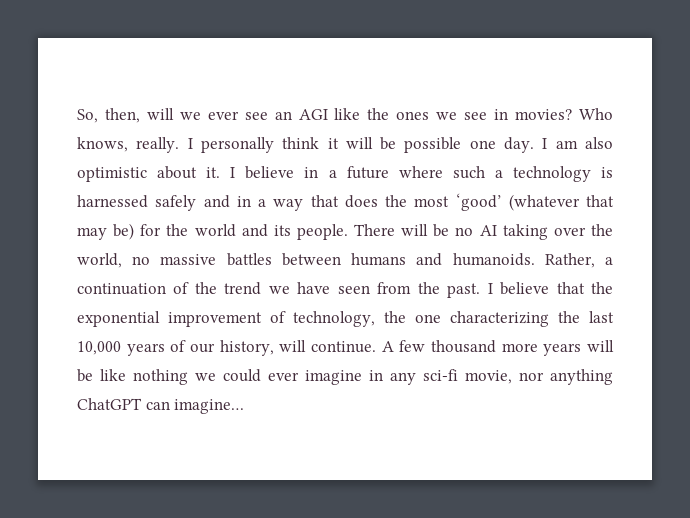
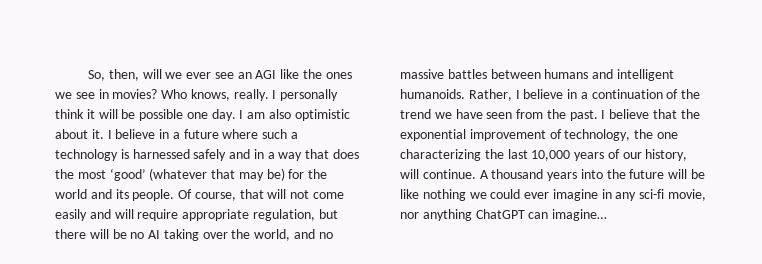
- There will be no AI taking over the world, no massive battles between humans and humanoids.
+ Of course, that will not come easily and will require appropriate regulation, but there will be no AI taking over the world, and no massive battles between humans and intelligent humanoids.
- Rather, a continuation of the trend we have seen from the past.
+ Rather, I believe in a continuation of the trend we have seen from the past.
- A few thousand more years will be like nothing we could ever imagine in any sci-fi movie, nor anything ChatGPT can imagine…
+ A thousand years into the future will be like nothing we could ever imagine in any sci-fi movie, nor anything ChatGPT can imagine…

